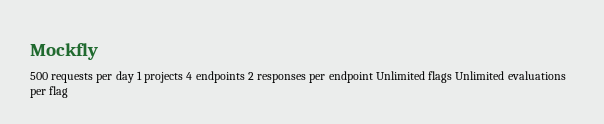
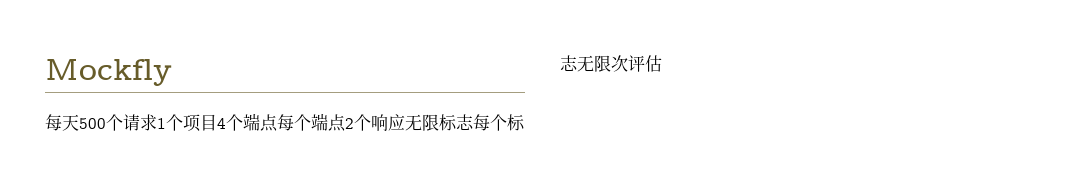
- 500 requests per day 1 projects 4 endpoints 2 responses per endpoint Unlimited flags Unlimited evaluations per flag
+ 每天500个请求1个项目4个端点每个端点2个响应无限标志每个标志无限次评估

